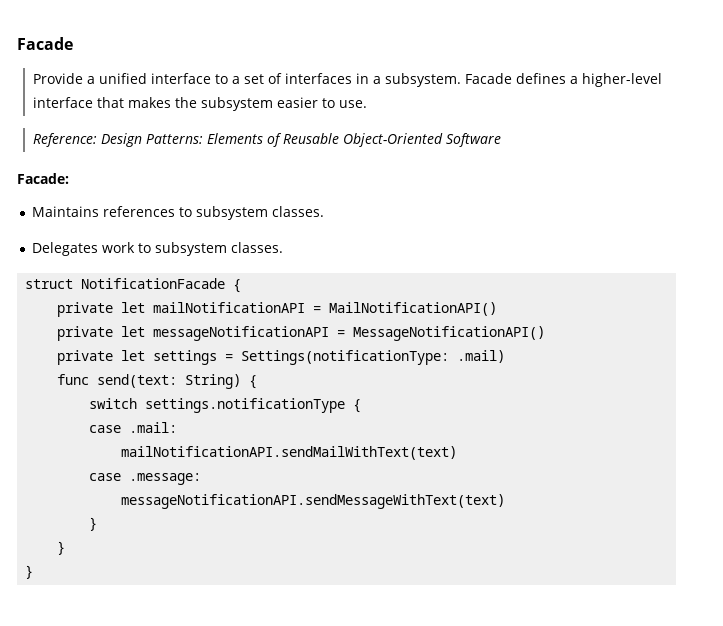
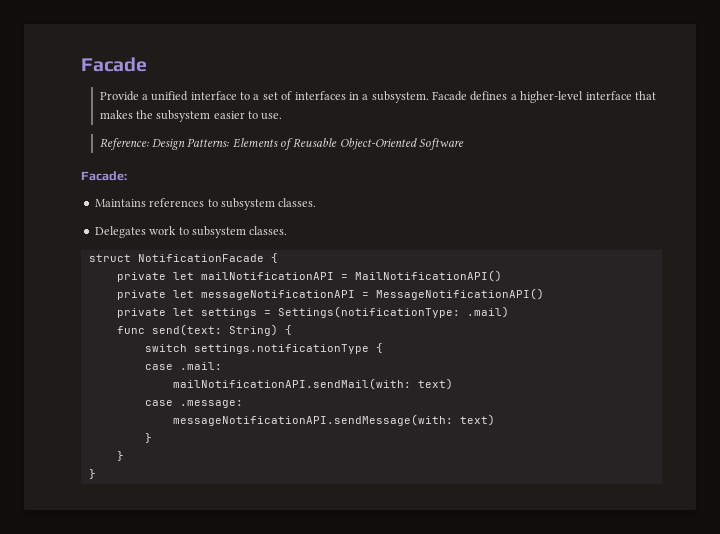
- mailNotificationAPI.sendMailWithText(text)
+ mailNotificationAPI.sendMail(with: text)
- messageNotificationAPI.sendMessageWithText(text)
+ messageNotificationAPI.sendMessage(with: text)

